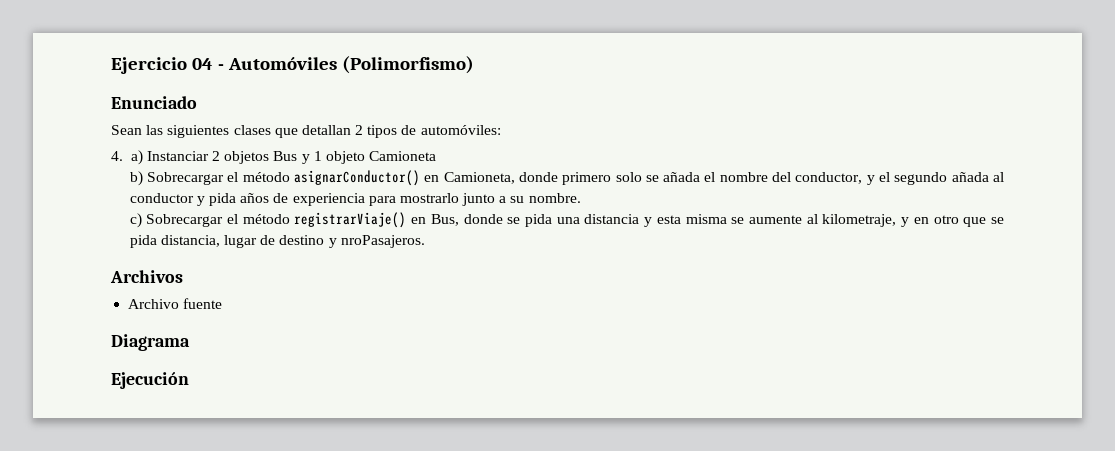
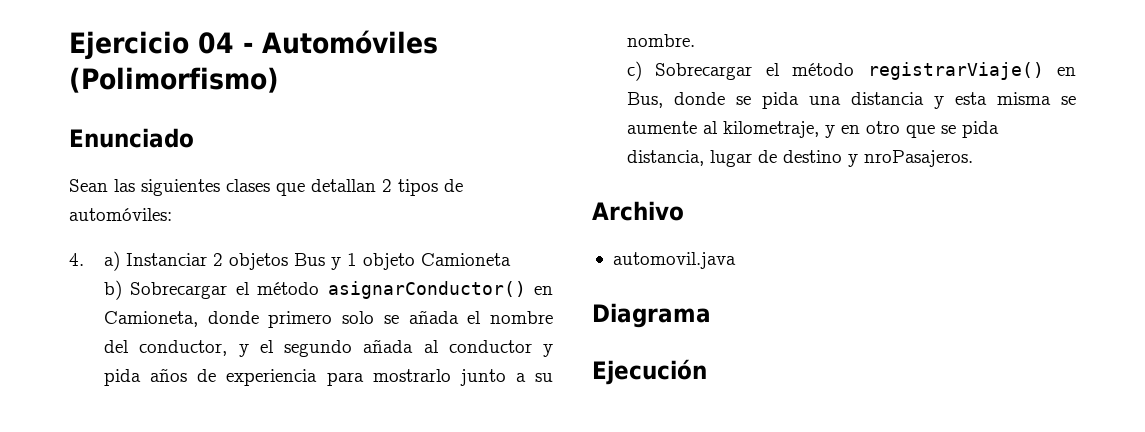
- Archivos
- Archivo fuente
+ Archivo
+ automovil.java

